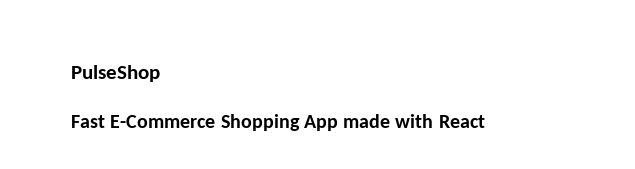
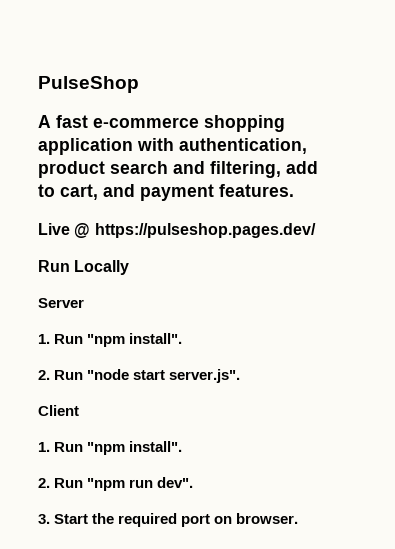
- Fast E-Commerce Shopping App made with React
+ A fast e-commerce shopping application with authentication, product search and filtering, add to cart, and payment features.
+ Live @ https://pulseshop.pages.dev/
+ Run Locally
+ Server
+ 1. Run "npm install".
+ 2. Run "node start server.js".
+ Client
+ 1. Run "npm install".
+ 2. Run "npm run dev".
+ 3. Start the required port on browser.

